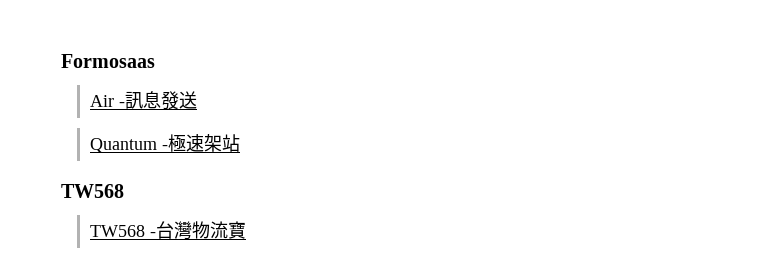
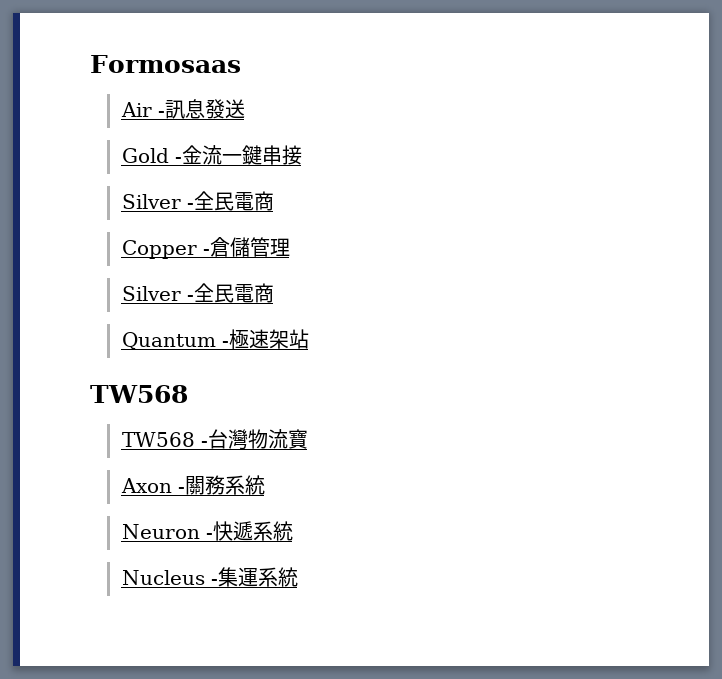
+ Gold -金流一鍵串接
+ Silver -全民電商
+ Copper -倉儲管理
+ Silver -全民電商
+ Axon -關務系統
+ Neuron -快遞系統
+ Nucleus -集運系統

